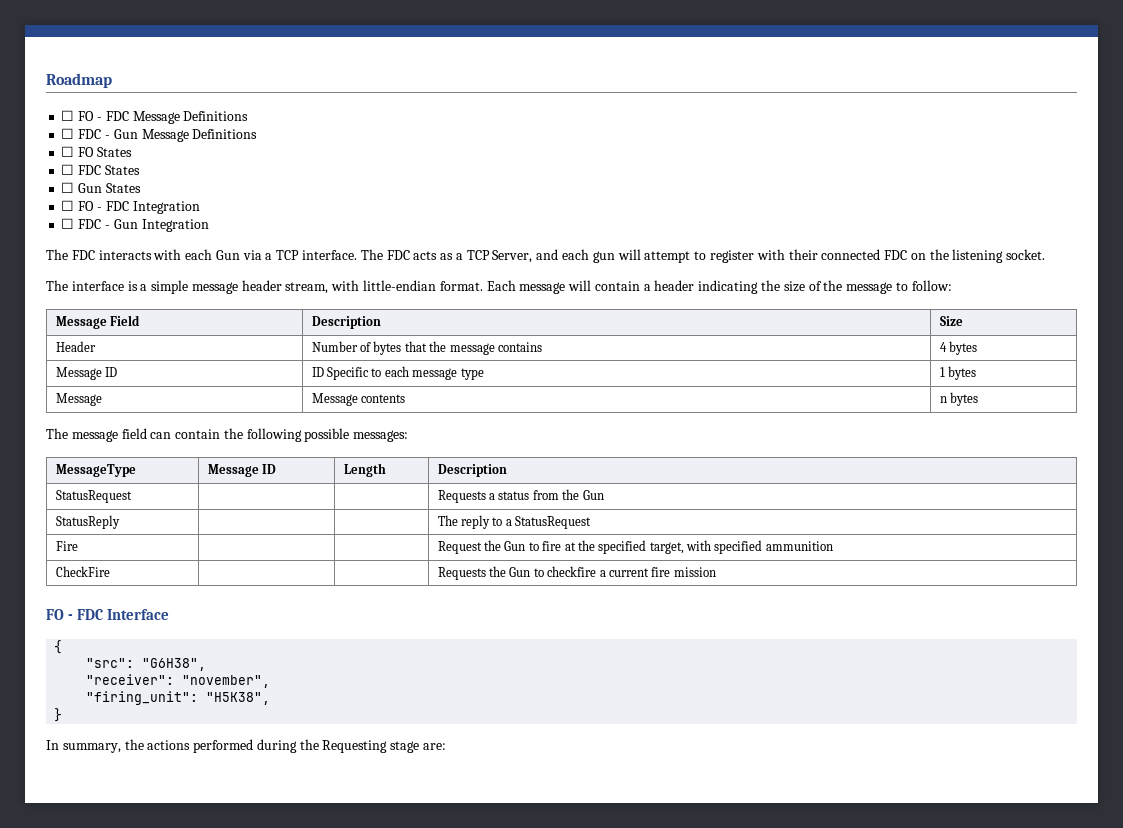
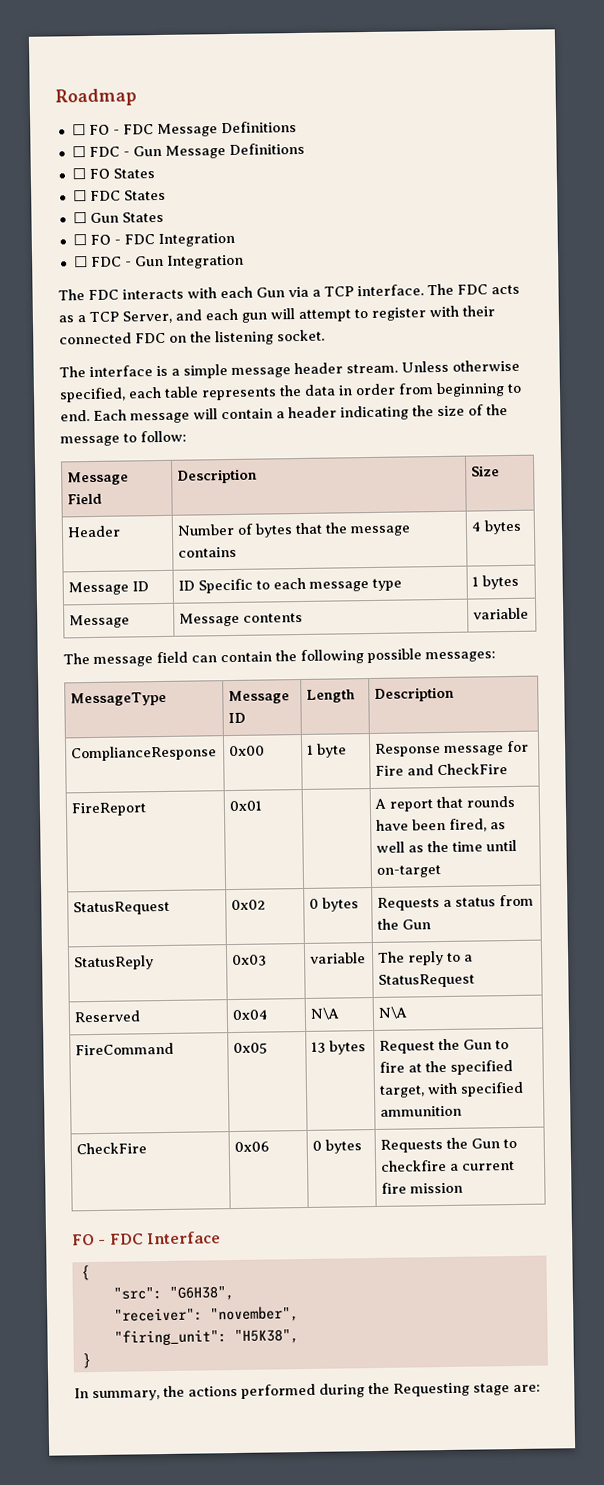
- The interface is a simple message header stream, with little-endian format.
+ The interface is a simple message header stream. Unless otherwise specified, each table represents the data in order from beginning to end.
- Message | Message contents | n bytes
+ Message | Message contents | variable
- StatusRequest | | | Requests a status from the Gun
+ ComplianceResponse | 0x00 | 1 byte | Response message for Fire and CheckFire
+ FireReport | 0x01 | | A report that rounds have been fired, as well as the time until on-target
+ StatusRequest | 0x02 | 0 bytes | Requests a status from the Gun
- StatusReply | | | The reply to a StatusRequest
+ StatusReply | 0x03 | variable | The reply to a StatusRequest
- Fire | | | Request the Gun to fire at the specified target, with specified ammunition
+ Reserved | 0x04 | N\A | N\A
+ FireCommand | 0x05 | 13 bytes | Request the Gun to fire at the specified target, with specified ammunition
- CheckFire | | | Requests the Gun to checkfire a current fire mission
+ CheckFire | 0x06 | 0 bytes | Requests the Gun to checkfire a current fire mission

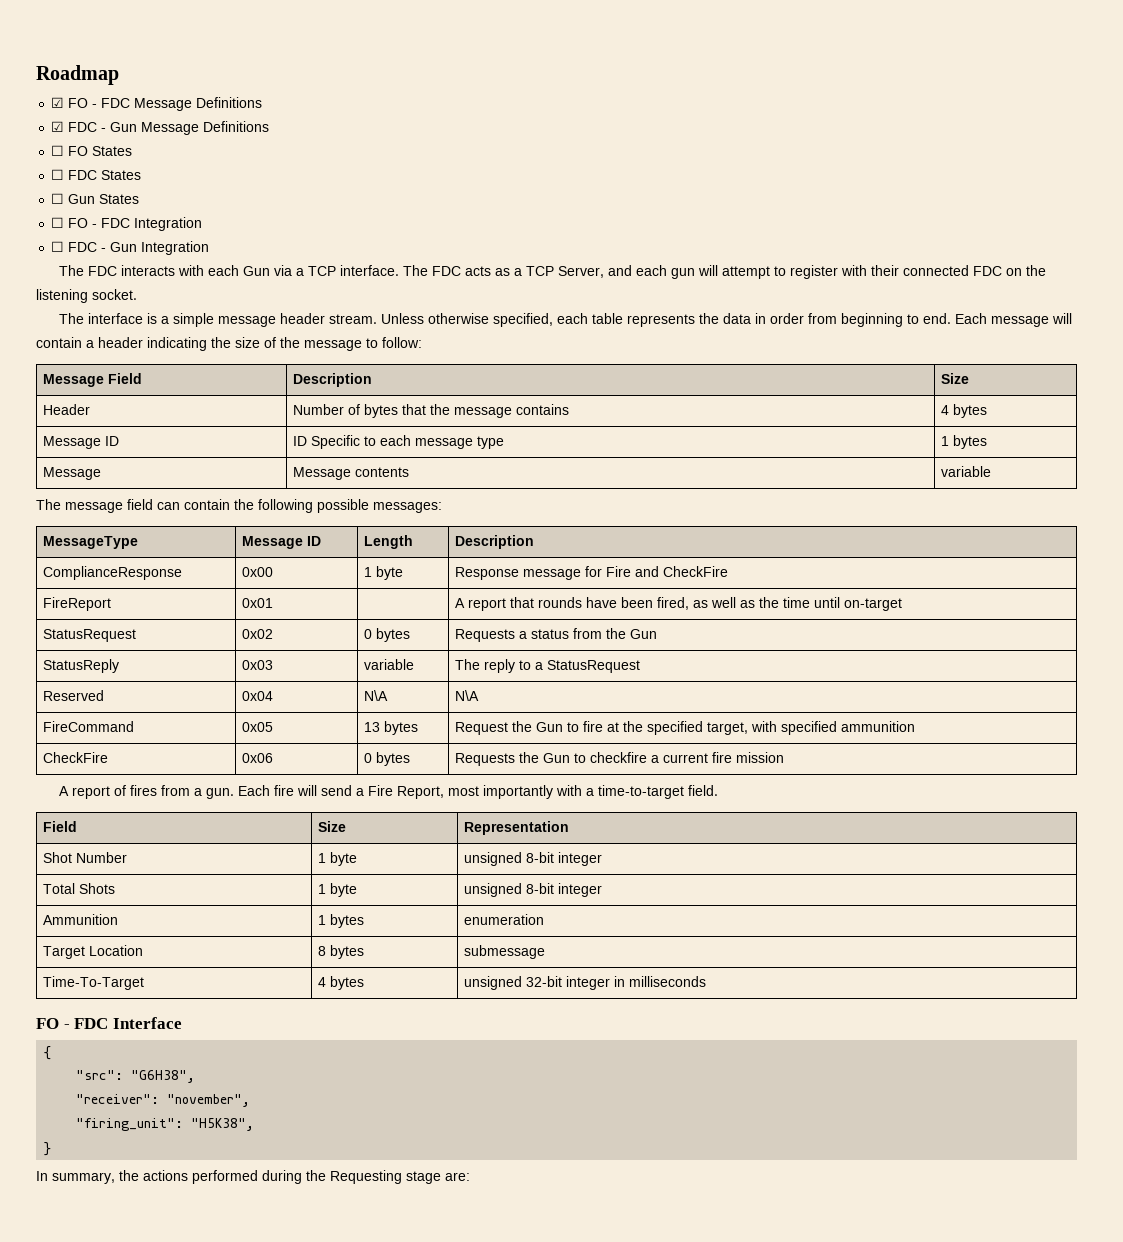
- ☐ FO - FDC Message Definitions
+ ☑ FO - FDC Message Definitions
- ☐ FDC - Gun Message Definitions
+ ☑ FDC - Gun Message Definitions
+ A report of fires from a gun. Each fire will send a Fire Report, most importantly with a time-to-target field.
+ Field | Size | Representation
+ Shot Number | 1 byte | unsigned 8-bit integer
+ Total Shots | 1 byte | unsigned 8-bit integer
+ Ammunition | 1 bytes | enumeration
+ Target Location | 8 bytes | submessage
+ Time-To-Target | 4 bytes | unsigned 32-bit integer in milliseconds

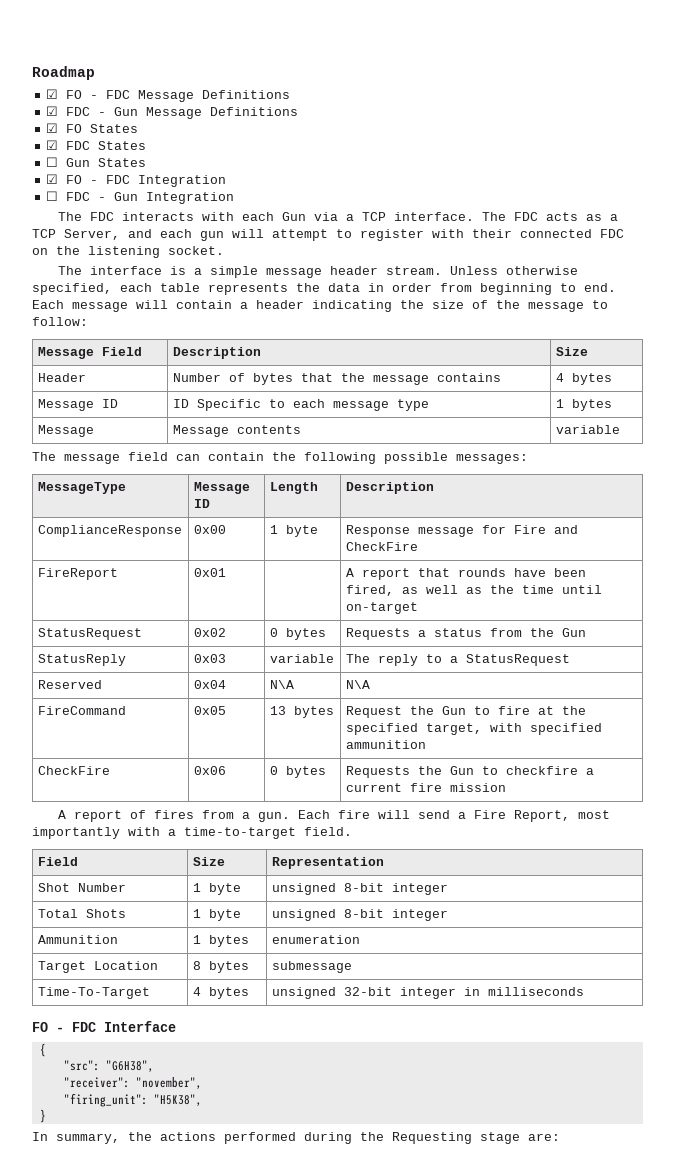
- ☐ FO States
+ ☑ FO States
- ☐ FDC States
+ ☑ FDC States
- ☐ FO - FDC Integration
+ ☑ FO - FDC Integration

